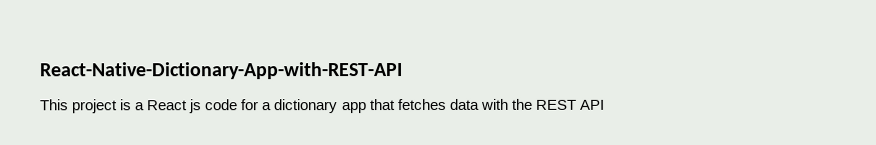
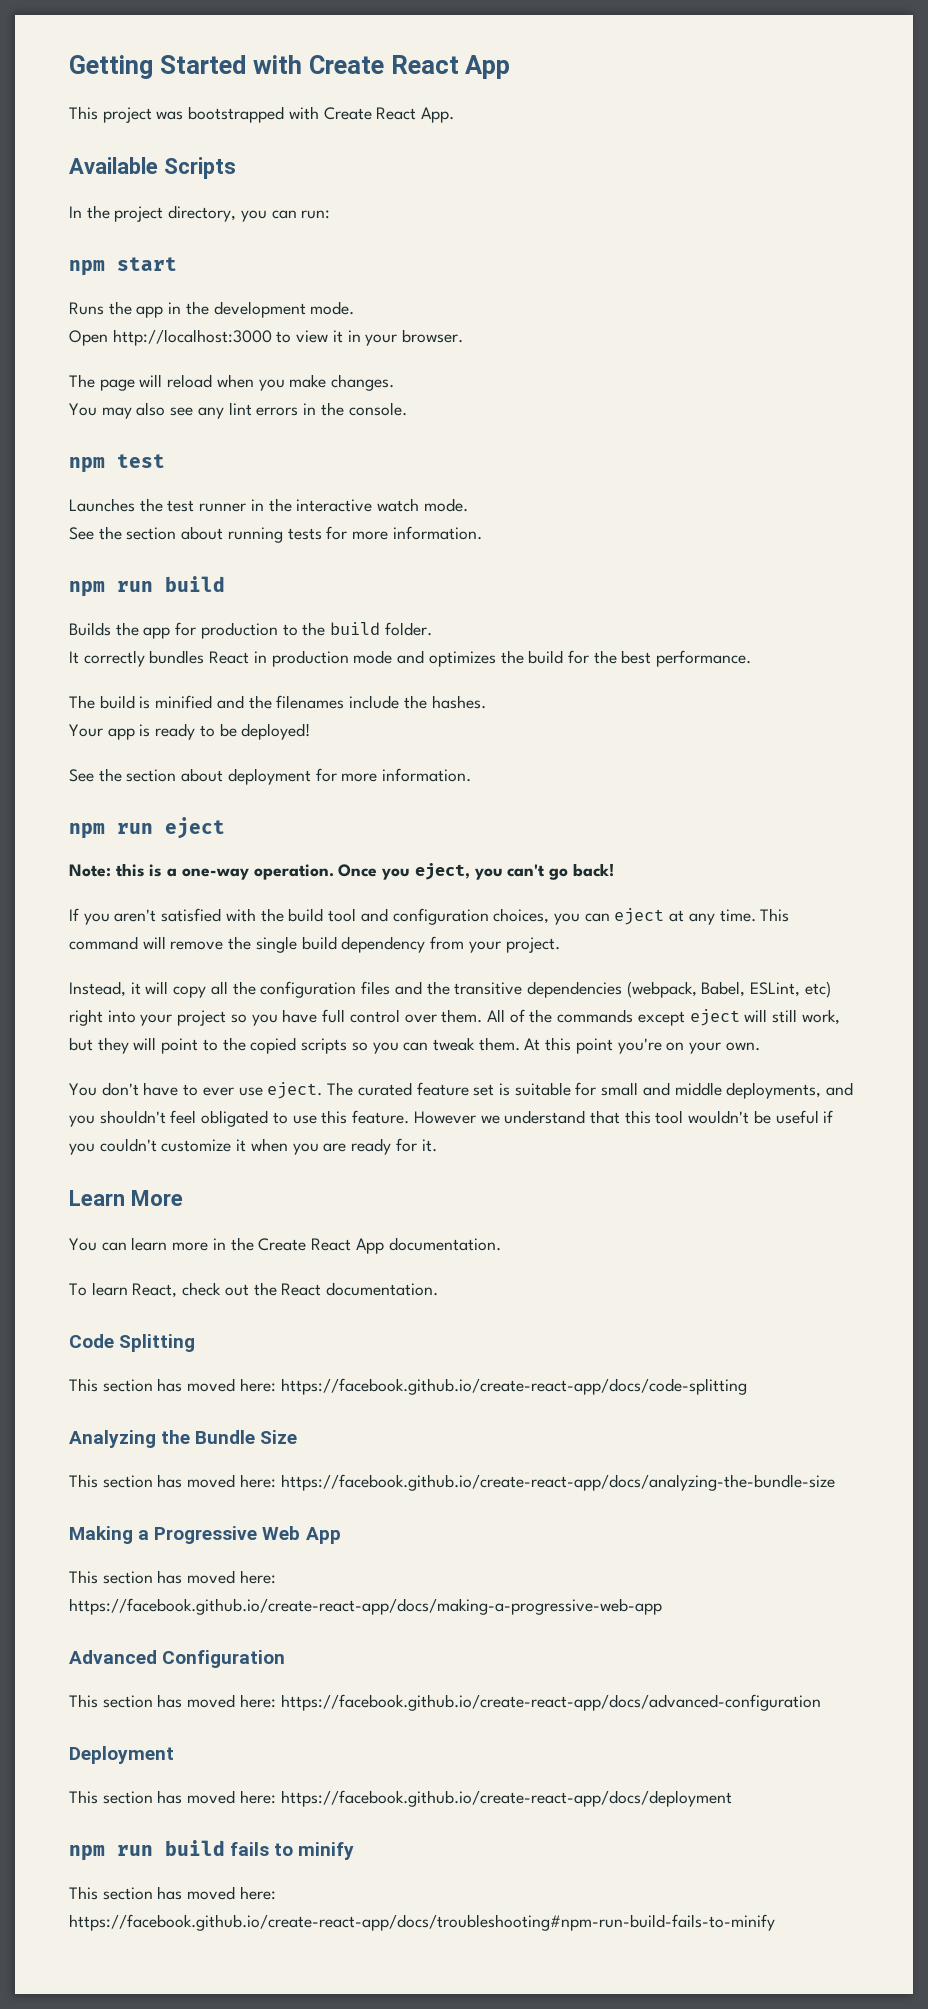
- React-Native-Dictionary-App-with-REST-API
- This project is a React js code for a dictionary app that fetches data with the REST API
+ Getting Started with Create React App
+ This project was bootstrapped with Create React App.
+ Available Scripts
+ In the project directory, you can run:
+ npm start
+ Runs the app in the development mode.
+ Open http://localhost:3000 to view it in your browser.
+ The page will reload when you make changes.
+ You may also see any lint errors in the console.
+ npm test
+ Launches the test runner in the interactive watch mode.
+ See the section about running tests for more information.
+ npm run build
+ Builds the app for production to the build folder.
+ It correctly bundles React in production mode and optimizes the build for the best performance.
+ The build is minified and the filenames include the hashes.
+ Your app is ready to be deployed!
+ See the section about deployment for more information.
+ npm run eject
+ Note: this is a one-way operation. Once you eject, you can't go back!
+ If you aren't satisfied with the build tool and configuration choices, you can eject at any time. This command will remove the single build dependency from your project.
+ Instead, it will copy all the configuration files and the transitive dependencies (webpack, Babel, ESLint, etc) right into your project so you have full control over them. All of the commands except eject will still work, but they will point to the copied scripts so you can tweak them. At this point you're on your own.
+ You don't have to ever use eject. The curated feature set is suitable for small and middle deployments, and you shouldn't feel obligated to use this feature. However we understand that this tool wouldn't be useful if you couldn't customize it when you are ready for it.
+ Learn More
+ You can learn more in the Create React App documentation.
+ To learn React, check out the React documentation.
+ Code Splitting
+ This section has moved here: https://facebook.github.io/create-react-app/docs/code-splitting
+ Analyzing the Bundle Size
+ This section has moved here: https://facebook.github.io/create-react-app/docs/analyzing-the-bundle-size
+ Making a Progressive Web App
+ This section has moved here: https://facebook.github.io/create-react-app/docs/making-a-progressive-web-app
+ Advanced Configuration
+ This section has moved here: https://facebook.github.io/create-react-app/docs/advanced-configuration
+ Deployment
+ This section has moved here: https://facebook.github.io/create-react-app/docs/deployment
+ npm run build fails to minify
+ This section has moved here: https://facebook.github.io/create-react-app/docs/troubleshooting#npm-run-build-fails-to-minify

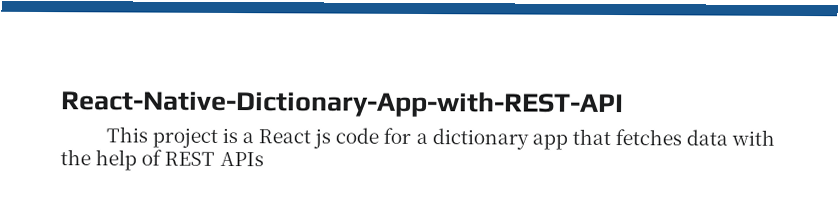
- Getting Started with Create React App
- This project was bootstrapped with Create React App.
- Available Scripts
- In the project directory, you can run:
- npm start
- Runs the app in the development mode.
- Open http://localhost:3000 to view it in your browser.
- The page will reload when you make changes.
- You may also see any lint errors in the console.
- npm test
- Launches the test runner in the interactive watch mode.
- See the section about running tests for more information.
- npm run build
- Builds the app for production to the build folder.
- It correctly bundles React in production mode and optimizes the build for the best performance.
- The build is minified and the filenames include the hashes.
- Your app is ready to be deployed!
- See the section about deployment for more information.
- npm run eject
- Note: this is a one-way operation. Once you eject, you can't go back!
- If you aren't satisfied with the build tool and configuration choices, you can eject at any time. This command will remove the single build dependency from your project.
- Instead, it will copy all the configuration files and the transitive dependencies (webpack, Babel, ESLint, etc) right into your project so you have full control over them. All of the commands except eject will still work, but they will point to the copied scripts so you can tweak them. At this point you're on your own.
- You don't have to ever use eject. The curated feature set is suitable for small and middle deployments, and you shouldn't feel obligated to use this feature. However we understand that this tool wouldn't be useful if you couldn't customize it when you are ready for it.
- Learn More
- You can learn more in the Create React App documentation.
- To learn React, check out the React documentation.
- Code Splitting
- This section has moved here: https://facebook.github.io/create-react-app/docs/code-splitting
- Analyzing the Bundle Size
- This section has moved here: https://facebook.github.io/create-react-app/docs/analyzing-the-bundle-size
- Making a Progressive Web App
- This section has moved here: https://facebook.github.io/create-react-app/docs/making-a-progressive-web-app
- Advanced Configuration
- This section has moved here: https://facebook.github.io/create-react-app/docs/advanced-configuration
- Deployment
- This section has moved here: https://facebook.github.io/create-react-app/docs/deployment
- npm run build fails to minify
- This section has moved here: https://facebook.github.io/create-react-app/docs/troubleshooting#npm-run-build-fails-to-minify
+ React-Native-Dictionary-App-with-REST-API
+ This project is a React js code for a dictionary app that fetches data with the help of REST APIs

